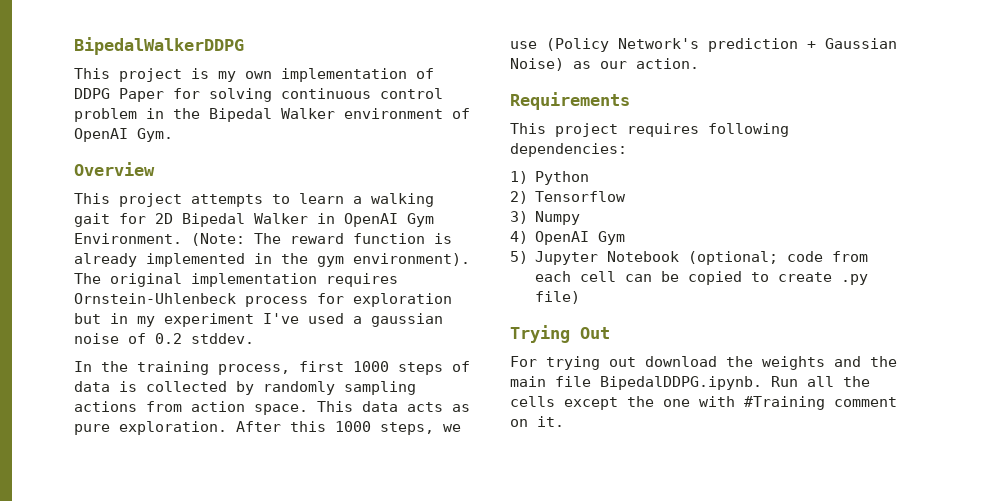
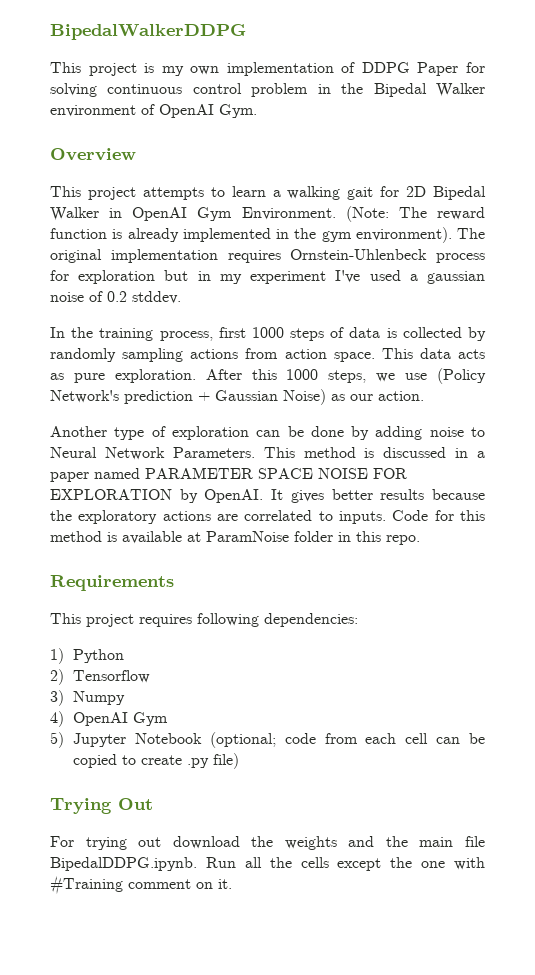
+ Another type of exploration can be done by adding noise to Neural Network Parameters. This method is discussed in a paper named PARAMETER SPACE NOISE FOR EXPLORATION by OpenAI. It gives better results because the exploratory actions are correlated to inputs. Code for this method is available at ParamNoise folder in this repo.

